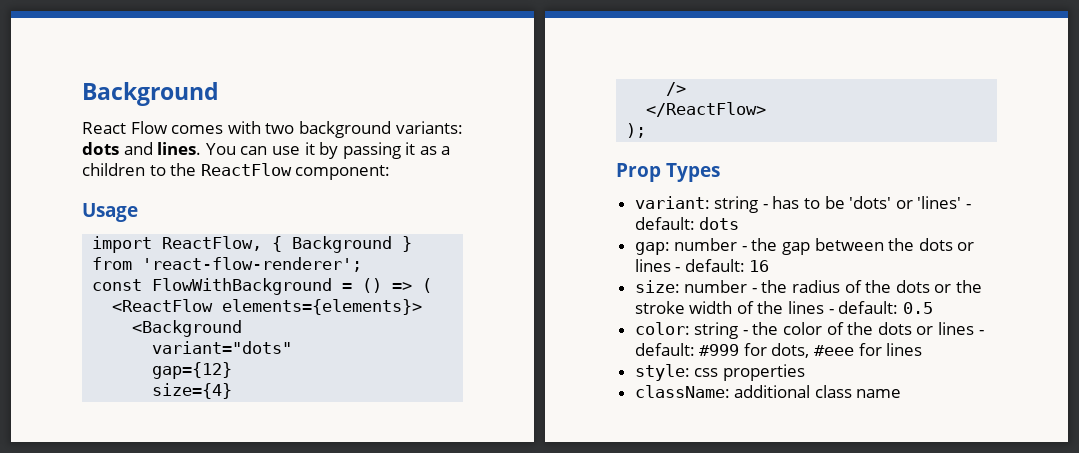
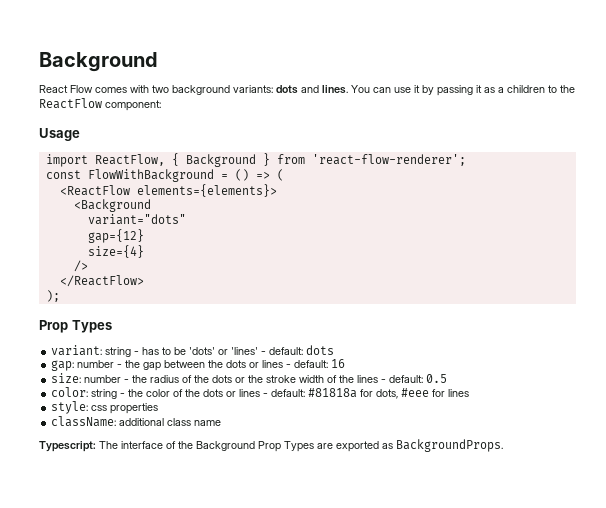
- color: string - the color of the dots or lines - default: #999 for dots, #eee for lines
+ color: string - the color of the dots or lines - default: #81818a for dots, #eee for lines
+ Typescript: The interface of the Background Prop Types are exported as BackgroundProps.

